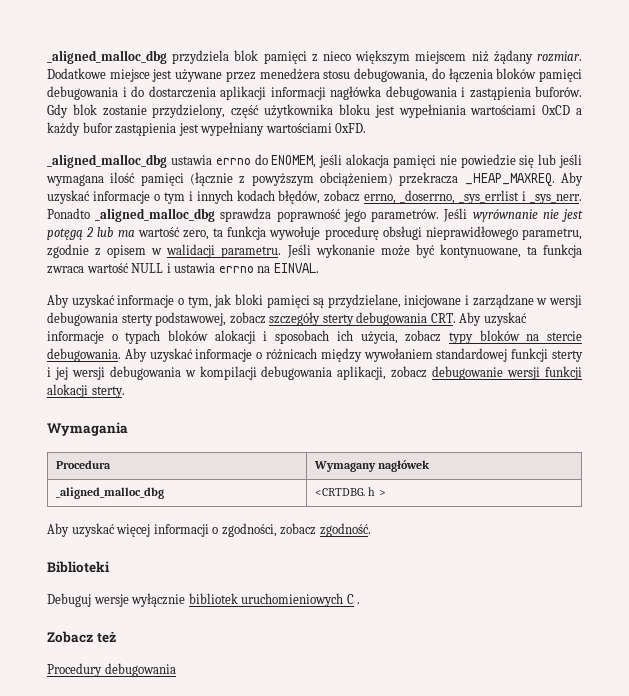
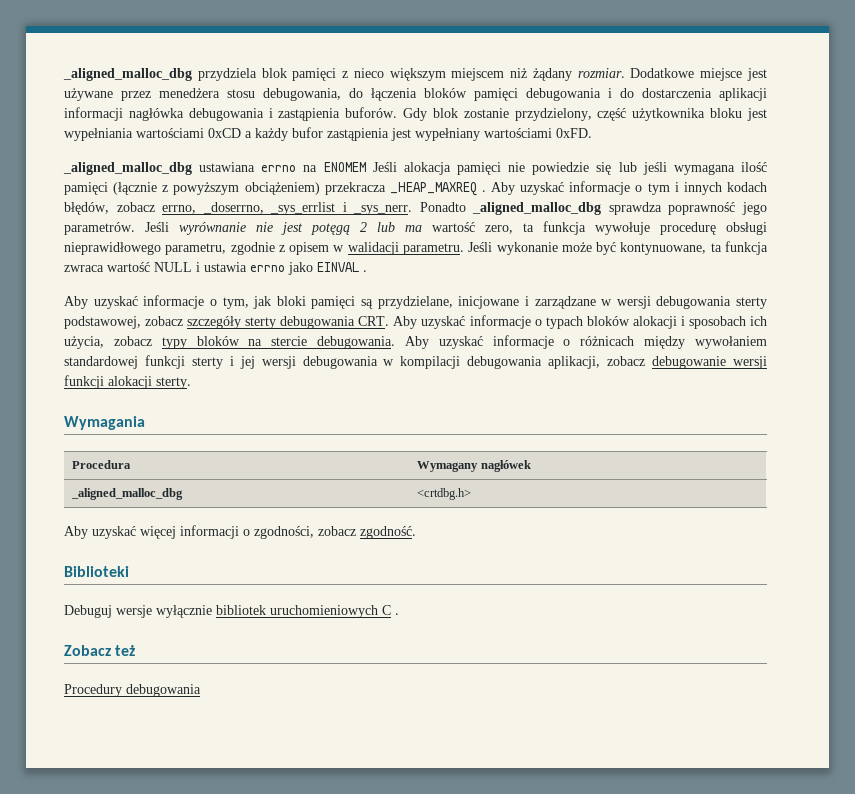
- _aligned_malloc_dbg ustawia errno do ENOMEM, jeśli alokacja pamięci nie powiedzie się lub jeśli wymagana ilość pamięci (łącznie z powyższym obciążeniem) przekracza _HEAP_MAXREQ.
+ _aligned_malloc_dbg ustawiana errno na ENOMEM Jeśli alokacja pamięci nie powiedzie się lub jeśli wymagana ilość pamięci (łącznie z powyższym obciążeniem) przekracza _HEAP_MAXREQ .
- Jeśli wykonanie może być kontynuowane, ta funkcja zwraca wartość NULL i ustawia errno na EINVAL.
+ Jeśli wykonanie może być kontynuowane, ta funkcja zwraca wartość NULL i ustawia errno jako EINVAL .
- _aligned_malloc_dbg | <CRTDBG. h >
+ _aligned_malloc_dbg | <crtdbg.h>

